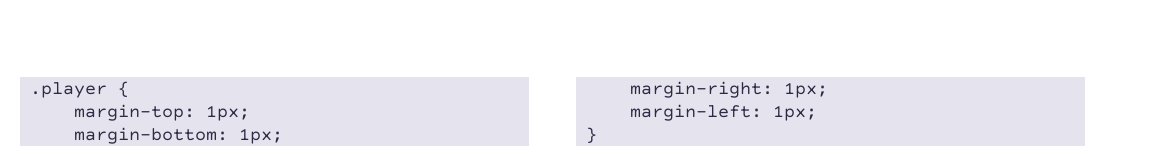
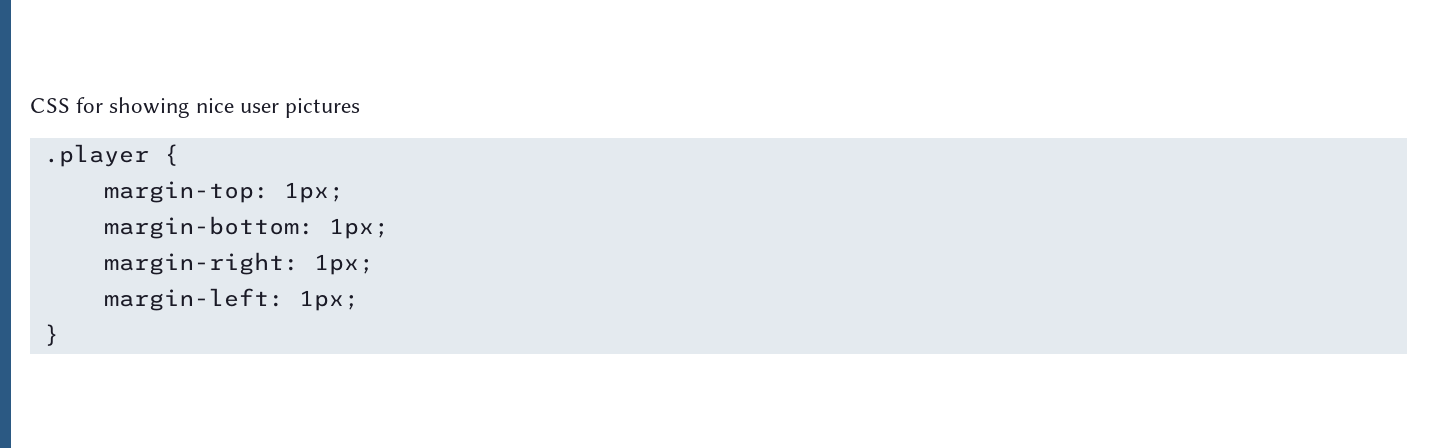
+ CSS for showing nice user pictures

